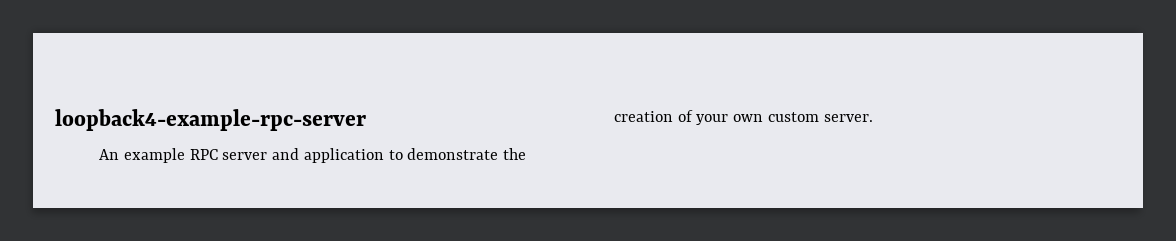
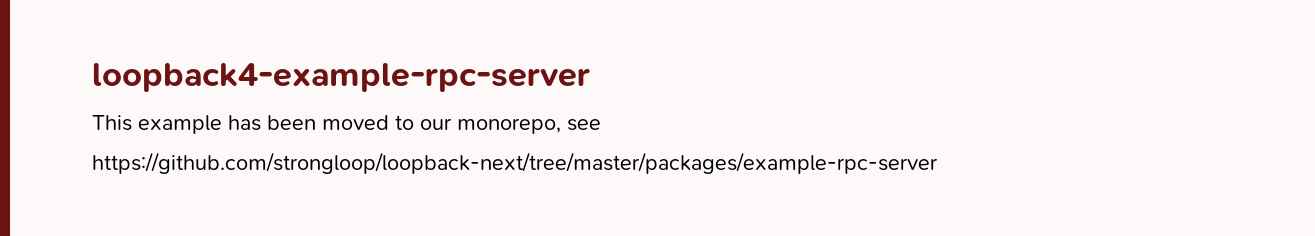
- An example RPC server and application to demonstrate the creation of your own custom server.
+ This example has been moved to our monorepo, see
+ https://github.com/strongloop/loopback-next/tree/master/packages/example-rpc-server

